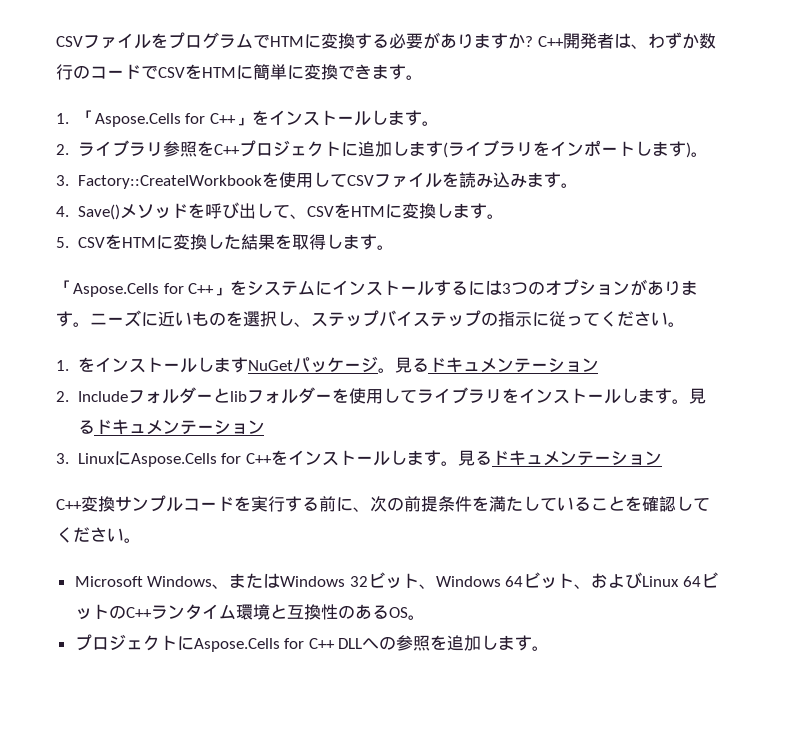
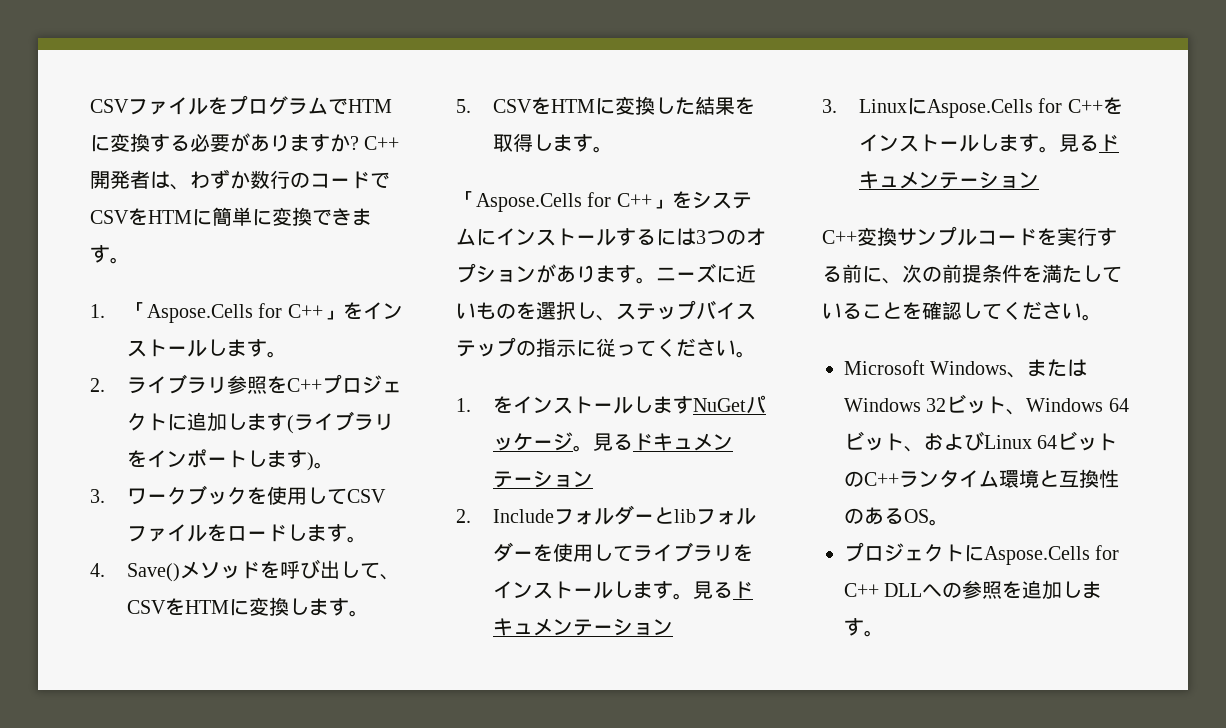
- 3. Factory::CreateIWorkbookを使用してCSVファイルを読み込みます。
+ 3.ワークブックを使用してCSVファイルをロードします。

